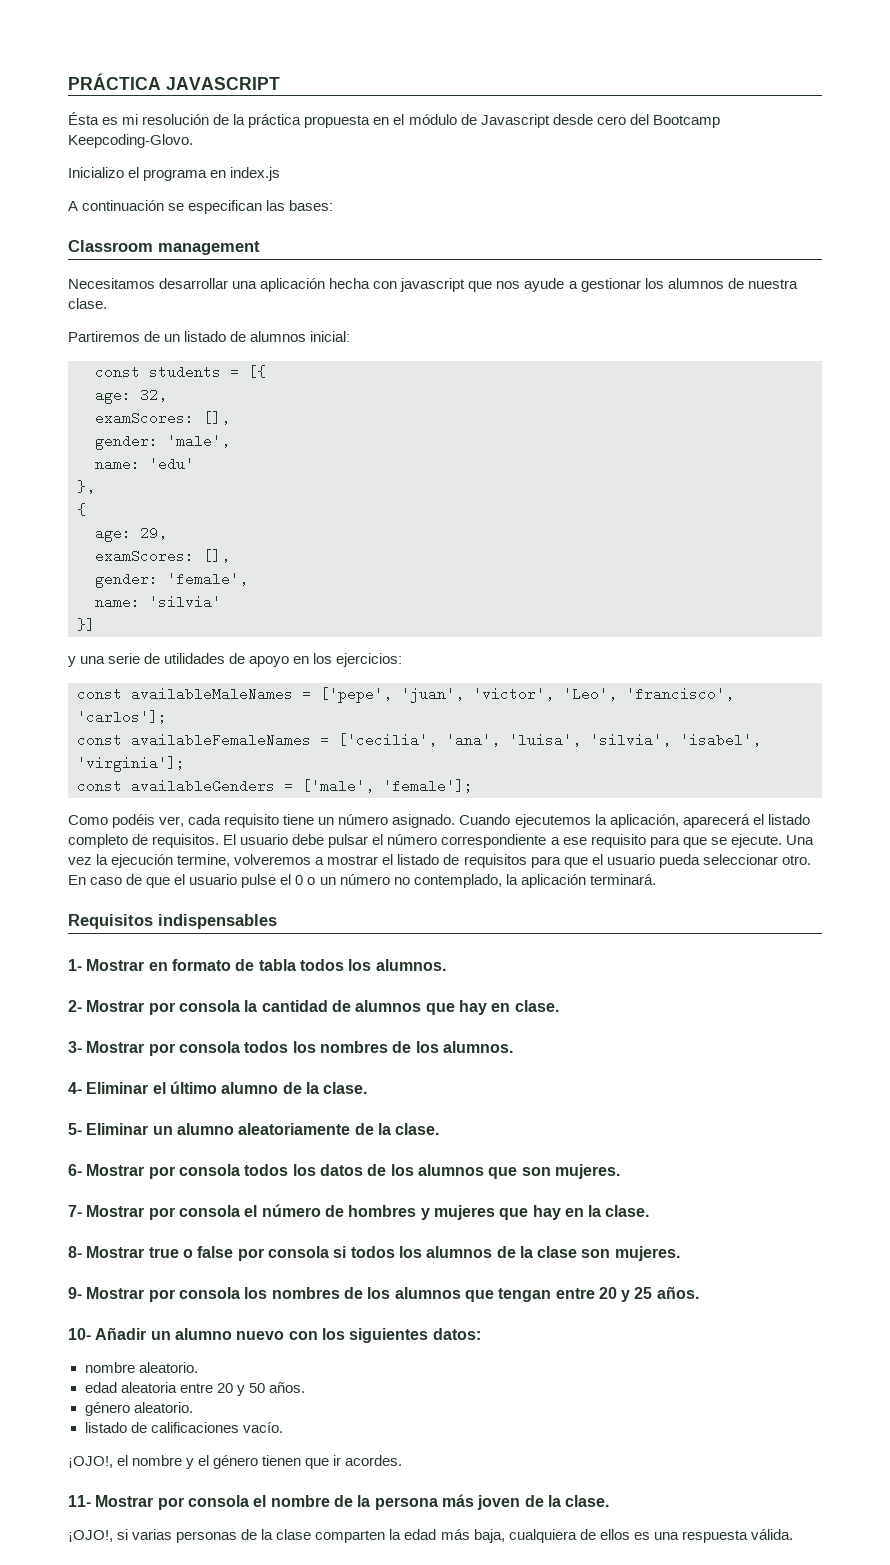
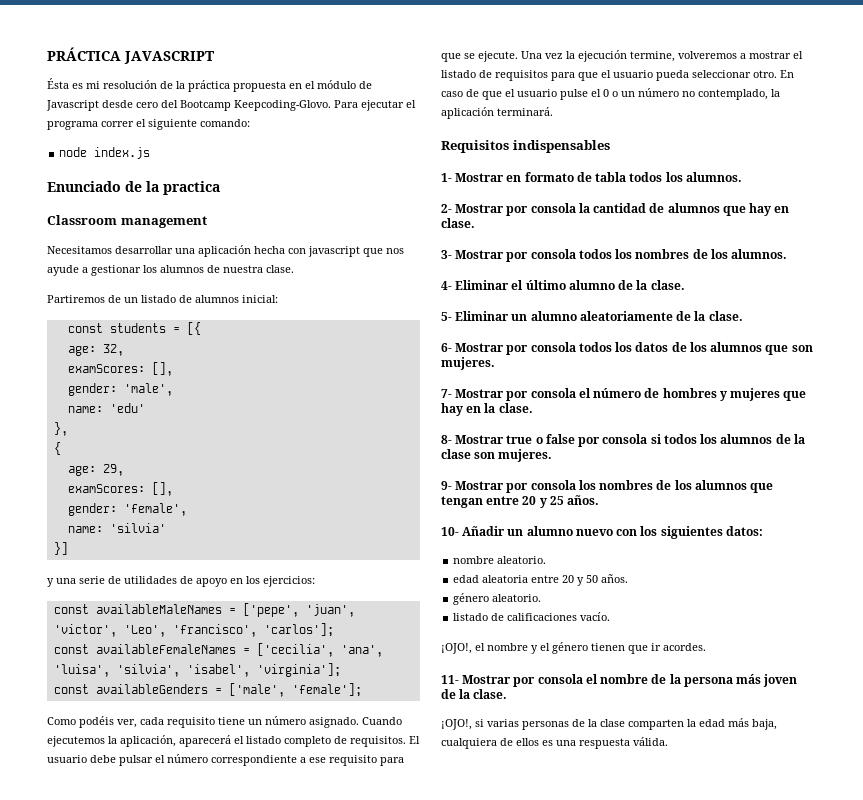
- Ésta es mi resolución de la práctica propuesta en el módulo de Javascript desde cero del Bootcamp Keepcoding-Glovo.
- Inicializo el programa en index.js
- A continuación se especifican las bases:
+ Ésta es mi resolución de la práctica propuesta en el módulo de Javascript desde cero del Bootcamp Keepcoding-Glovo. Para ejecutar el programa correr el siguiente comando:
+ node index.js
+ Enunciado de la practica

